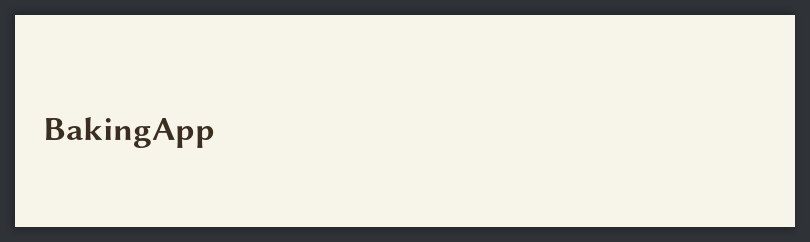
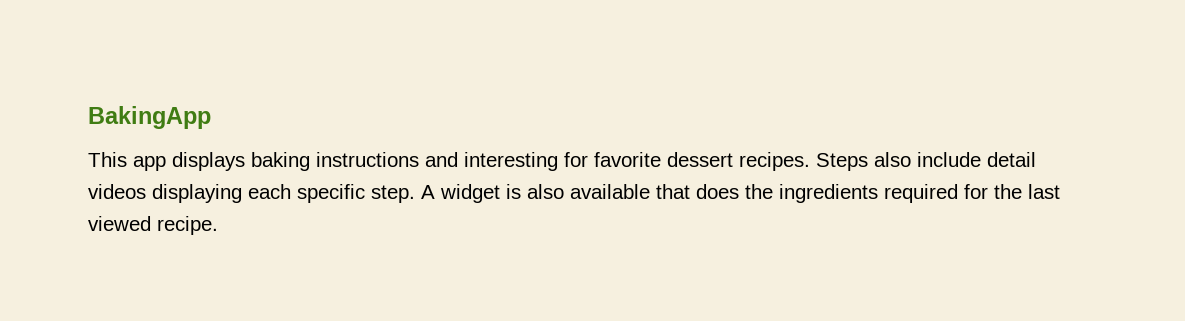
+ This app displays baking instructions and interesting for favorite dessert recipes. Steps also include detail videos displaying each specific step. A widget is also available that does the ingredients required for the last viewed recipe.

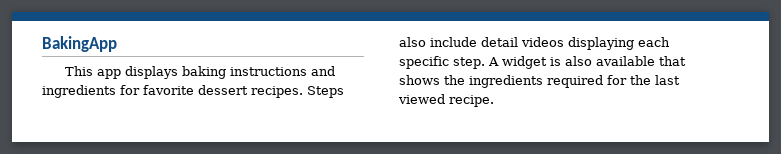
- This app displays baking instructions and interesting for favorite dessert recipes.
+ This app displays baking instructions and ingredients for favorite dessert recipes.
- A widget is also available that does the ingredients required for the last viewed recipe.
+ A widget is also available that shows the ingredients required for the last viewed recipe.

